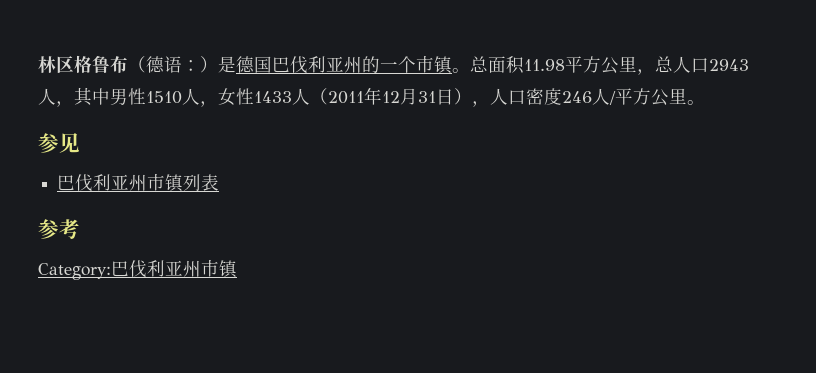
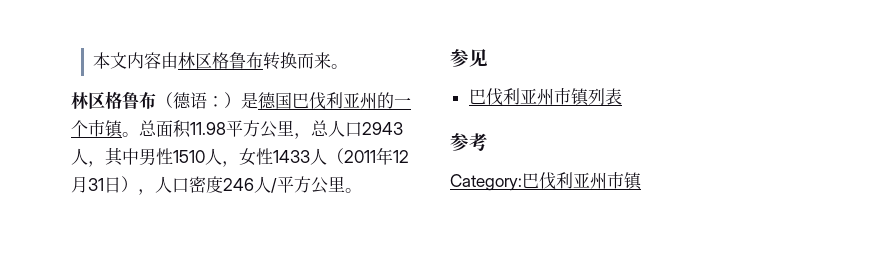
+ 本文内容由林区格鲁布转换而来。

